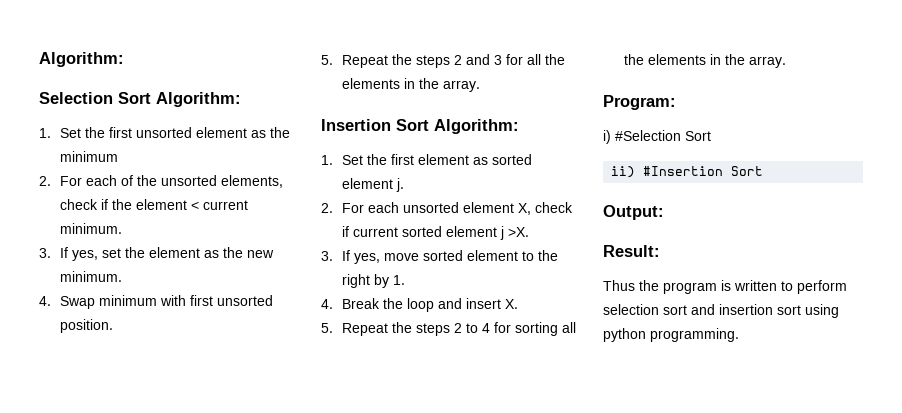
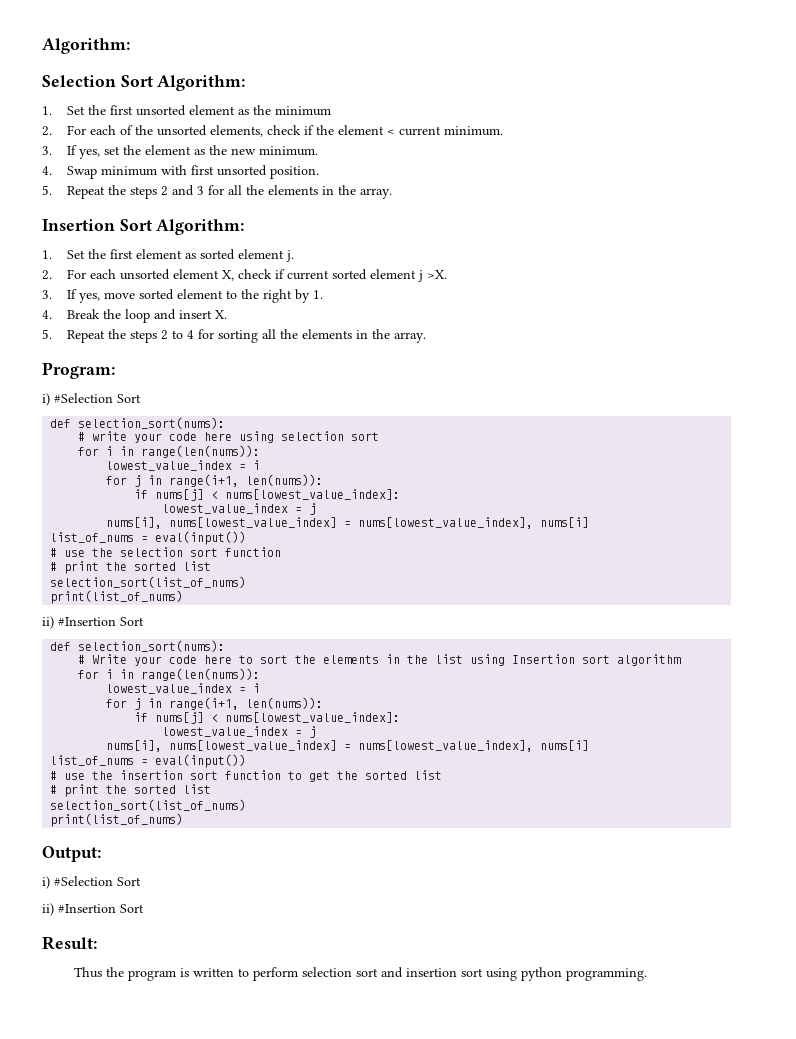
  Program:
  i) #Selection Sort
+ def selection_sort(nums):
+ # write your code here using selection sort
+ for i in range(len(nums)):
+ lowest_value_index = i
+ for j in range(i+1, len(nums)):
+ if nums[j] < nums[lowest_value_index]:
+ lowest_value_index = j
+ nums[i], nums[lowest_value_index] = nums[lowest_value_index], nums[i]
+ list_of_nums = eval(input())
+ # use the selection sort function
+ # print the sorted list
+ selection_sort(list_of_nums)
+ print(list_of_nums)
  ii) #Insertion Sort
+ def selection_sort(nums):
+ # Write your code here to sort the elements in the list using Insertion sort algorithm
+ for i in range(len(nums)):
+ lowest_value_index = i
+ for j in range(i+1, len(nums)):
+ if nums[j] < nums[lowest_value_index]:
+ lowest_value_index = j
+ nums[i], nums[lowest_value_index] = nums[lowest_value_index], nums[i]
+ list_of_nums = eval(input())
+ # use the insertion sort function to get the sorted list
+ # print the sorted list
+ selection_sort(list_of_nums)
+ print(list_of_nums)
  Output:
+ i) #Selection Sort
+ ii) #Insertion Sort

